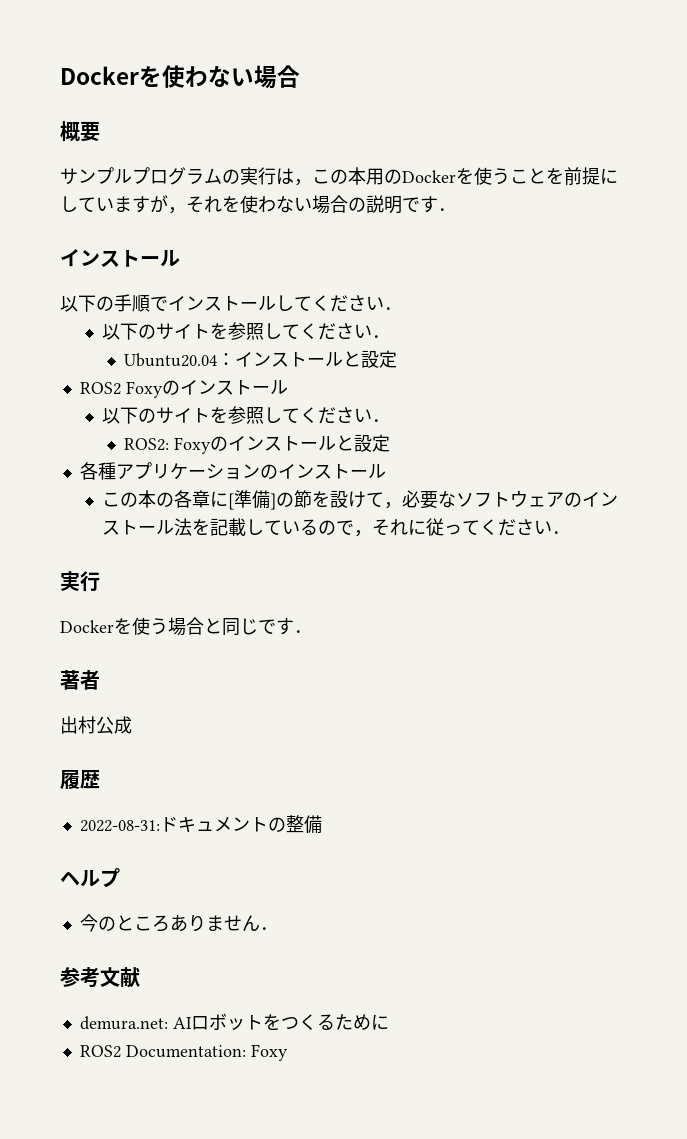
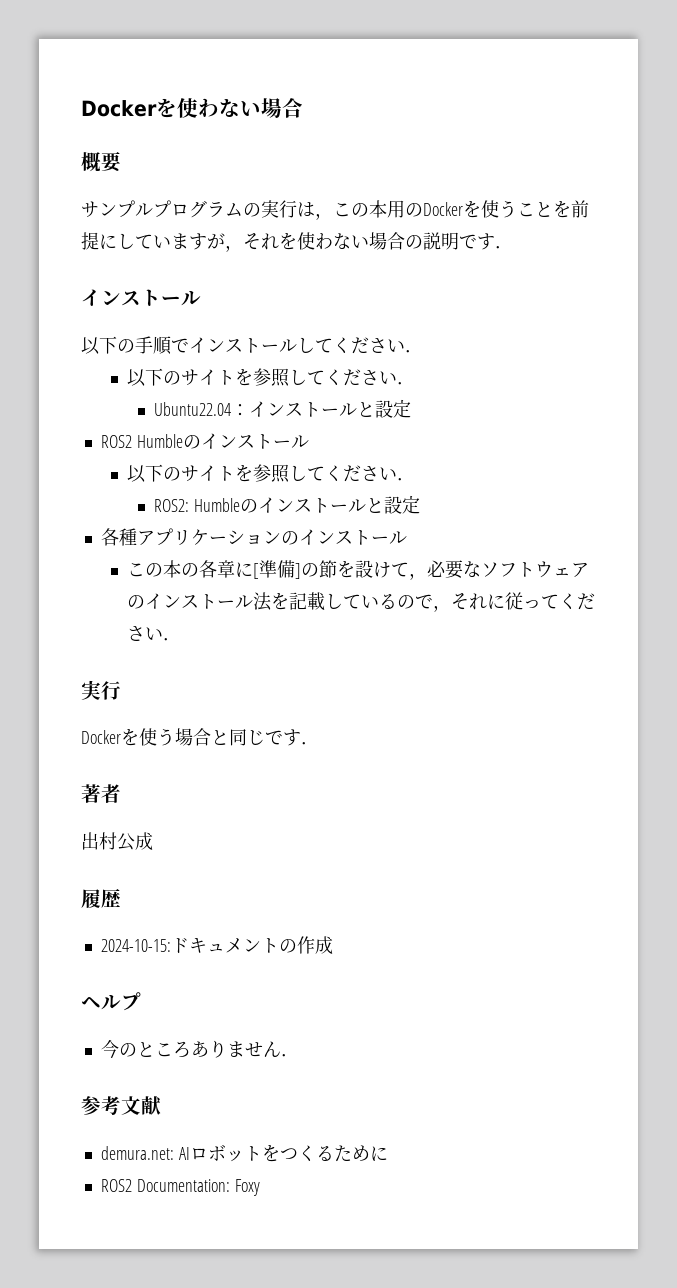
- Ubuntu20.04：インストールと設定
+ Ubuntu22.04：インストールと設定
- ROS2 Foxyのインストール
+ ROS2 Humbleのインストール
- ROS2: Foxyのインストールと設定
+ ROS2: Humbleのインストールと設定
- 2022-08-31:ドキュメントの整備
+ 2024-10-15:ドキュメントの作成

